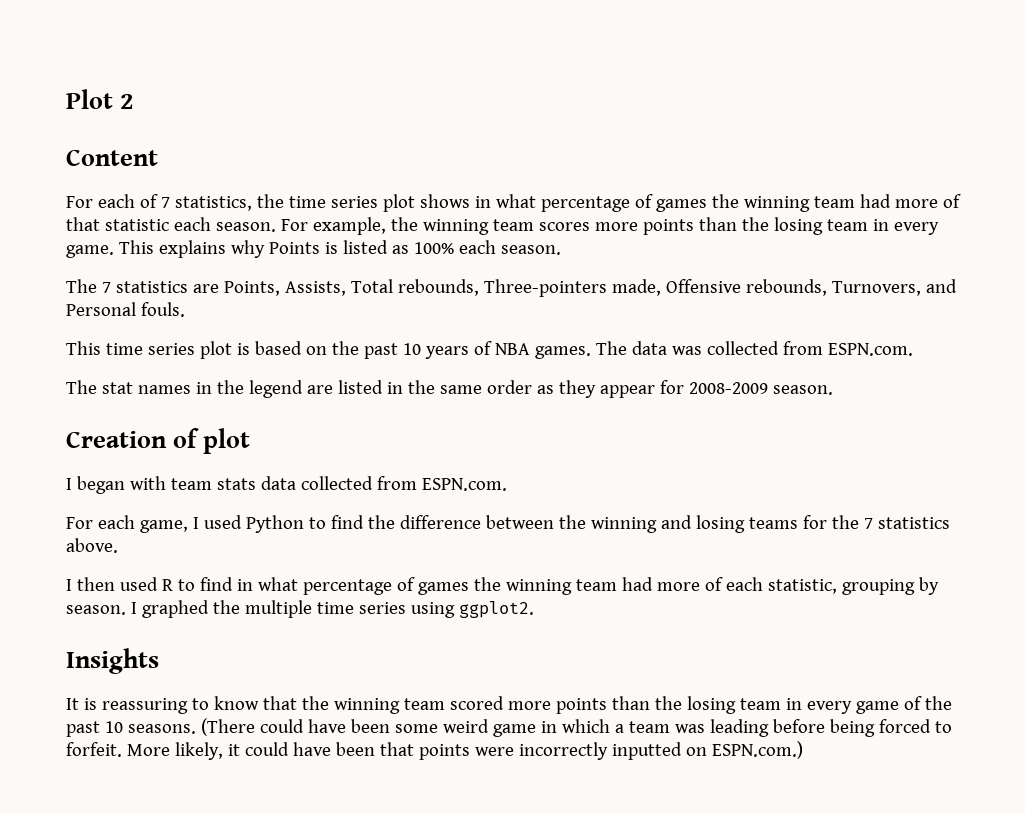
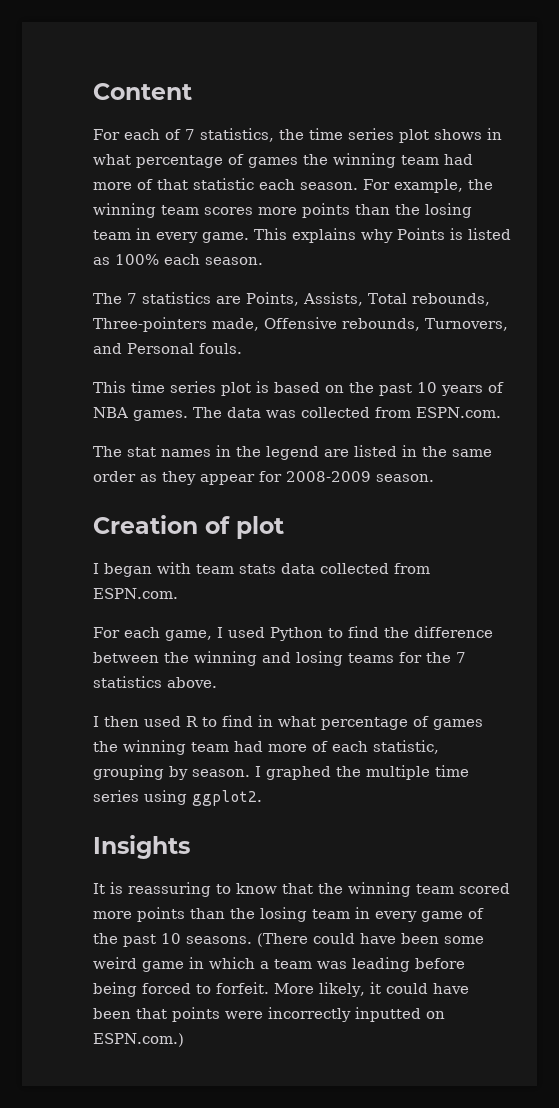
- Plot 2

